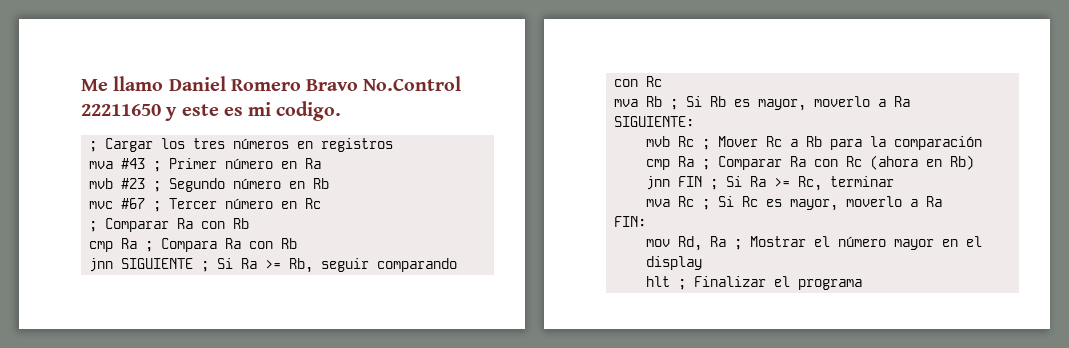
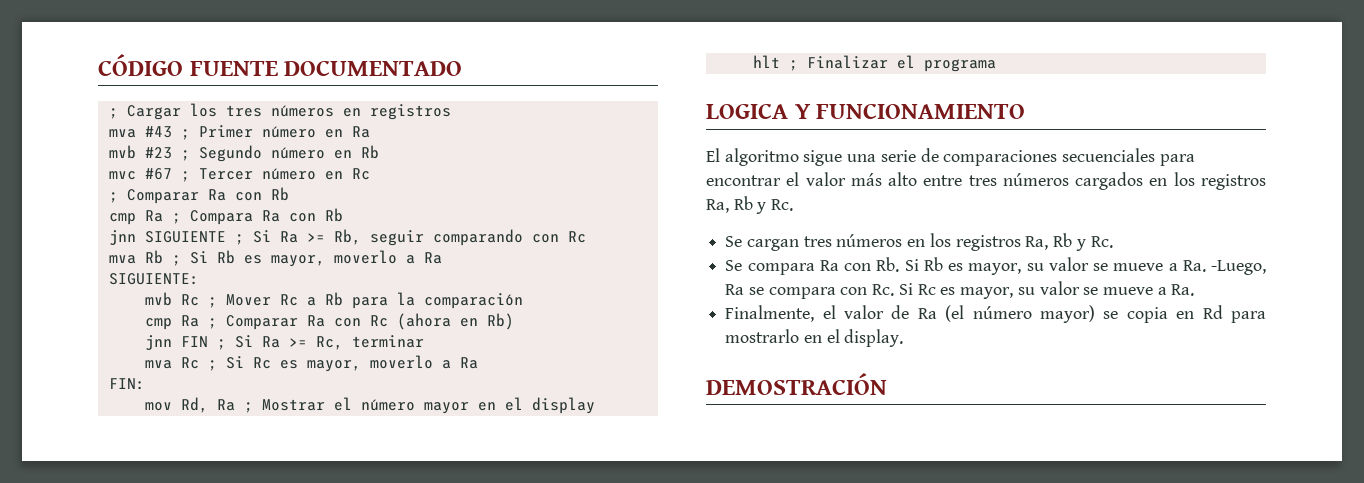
- Me llamo Daniel Romero Bravo No.Control 22211650 y este es mi codigo.
+ CÓDIGO FUENTE DOCUMENTADO
+ LOGICA Y FUNCIONAMIENTO
+ El algoritmo sigue una serie de comparaciones secuenciales para encontrar el valor más alto entre tres números cargados en los registros Ra, Rb y Rc.
+ Se cargan tres números en los registros Ra, Rb y Rc.
+ Se compara Ra con Rb. Si Rb es mayor, su valor se mueve a Ra. -Luego, Ra se compara con Rc. Si Rc es mayor, su valor se mueve a Ra.
+ Finalmente, el valor de Ra (el número mayor) se copia en Rd para mostrarlo en el display.
+ DEMOSTRACIÓN

